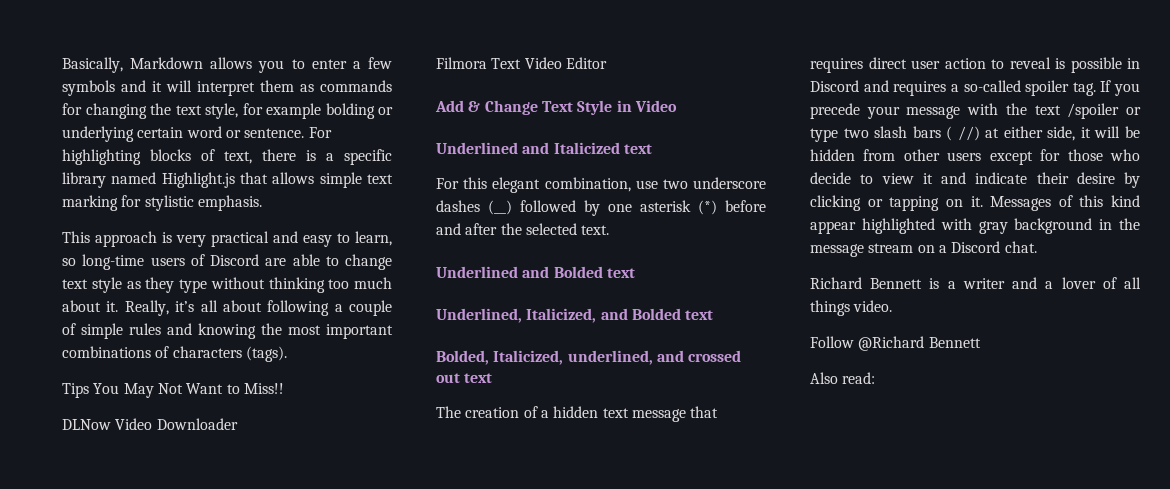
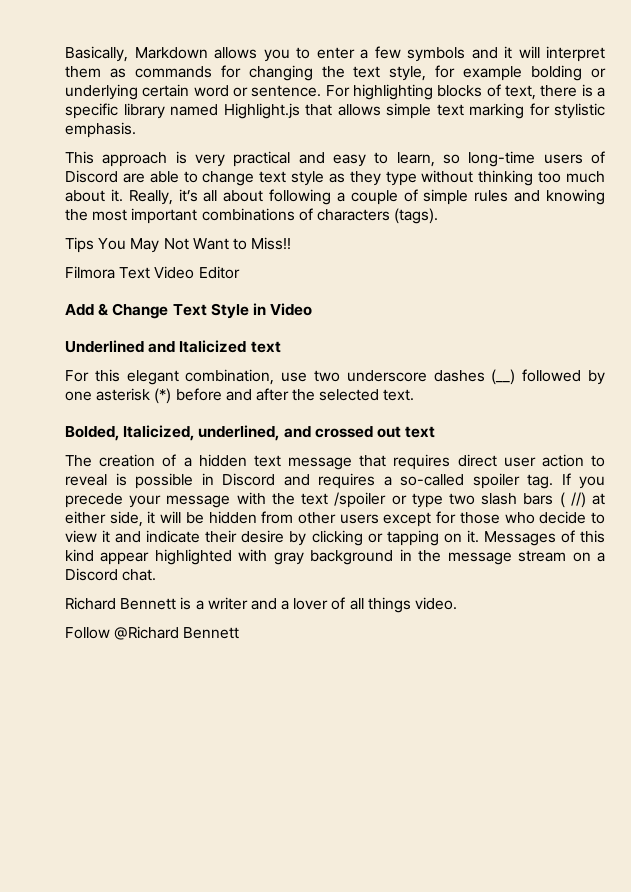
- DLNow Video Downloader
- Underlined and Bolded text
- Underlined, Italicized, and Bolded text
- Also read:

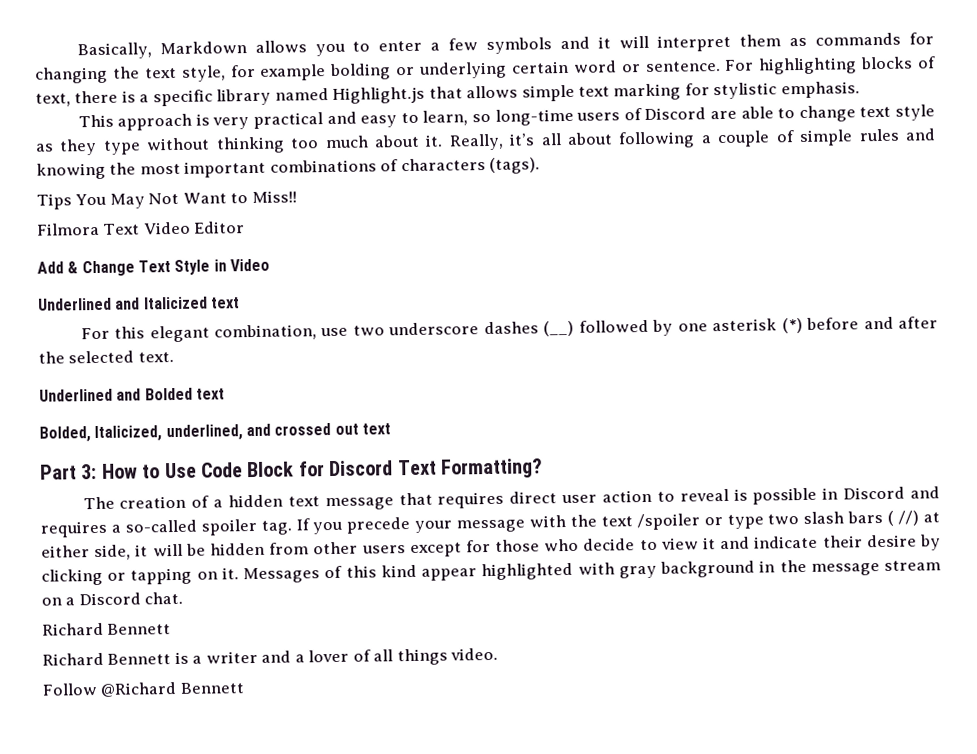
+ Underlined and Bolded text
+ Part 3: How to Use Code Block for Discord Text Formatting?
  Messages of this kind appear highlighted with gray background in the message stream on a Discord chat.
+ Richard Bennett

